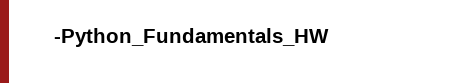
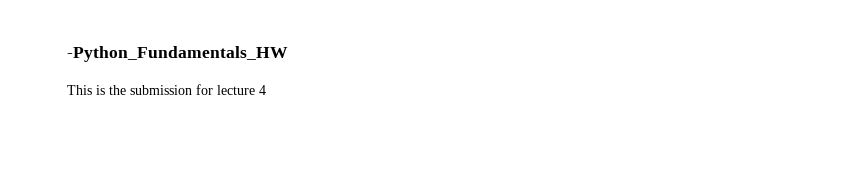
+ This is the submission for lecture 4

